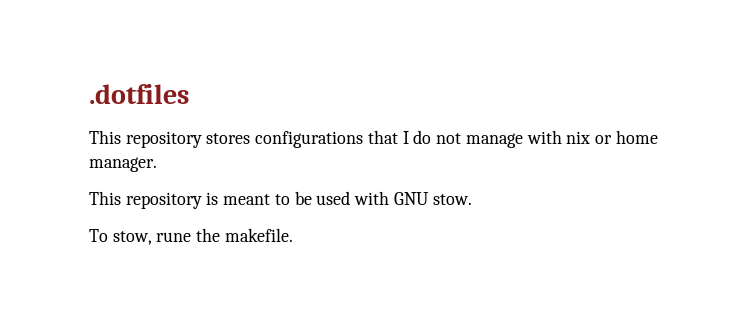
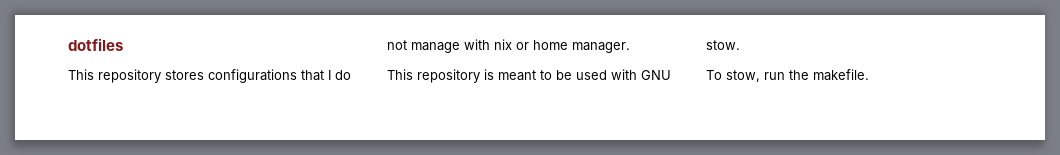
- .dotfiles
+ dotfiles
- To stow, rune the makefile.
+ To stow, run the makefile.

